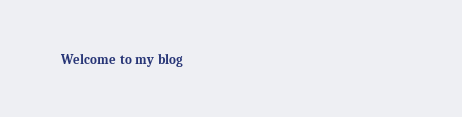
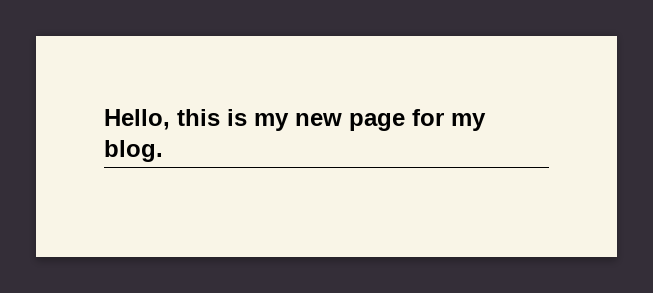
- Welcome to my blog
+ Hello, this is my new page for my blog.

